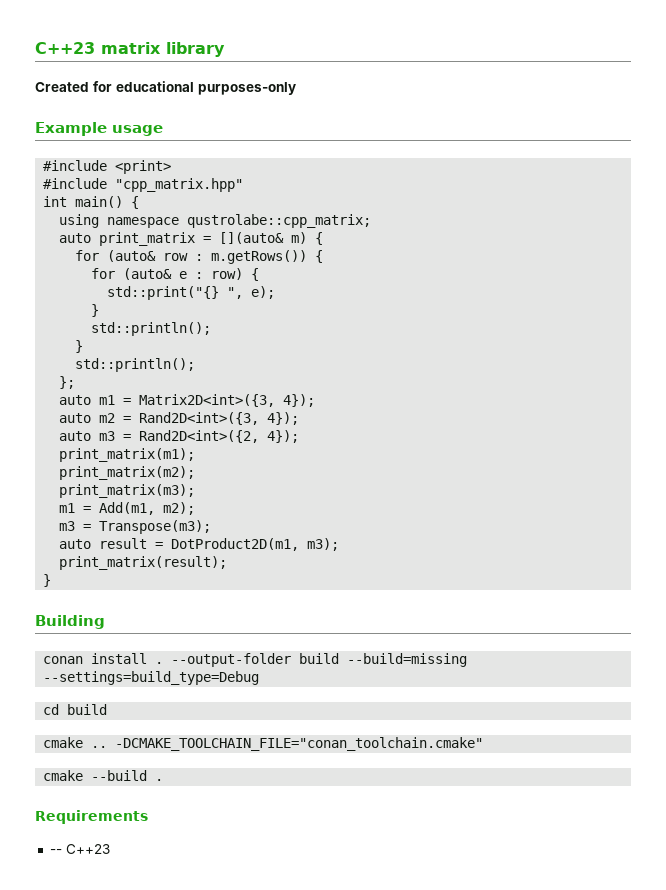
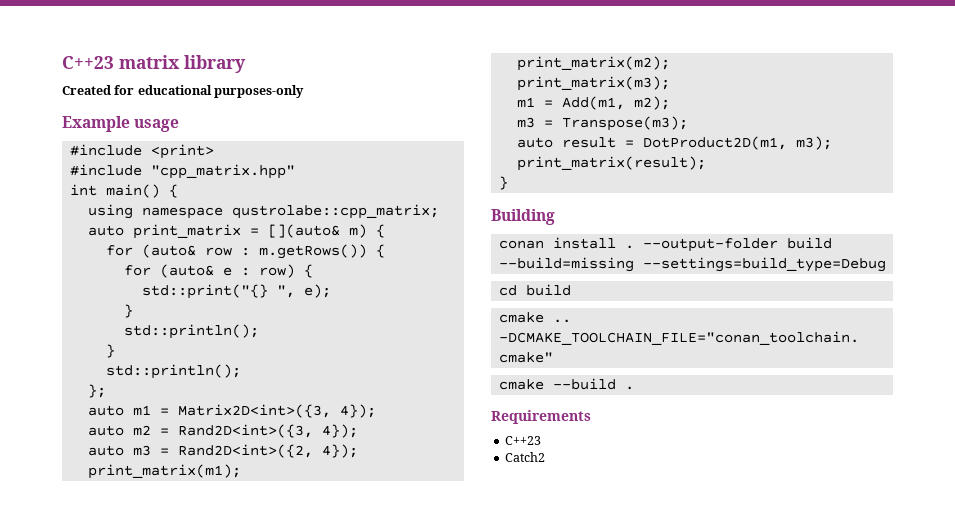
  Requirements
- -- C++23
+ C++23
+ Catch2

